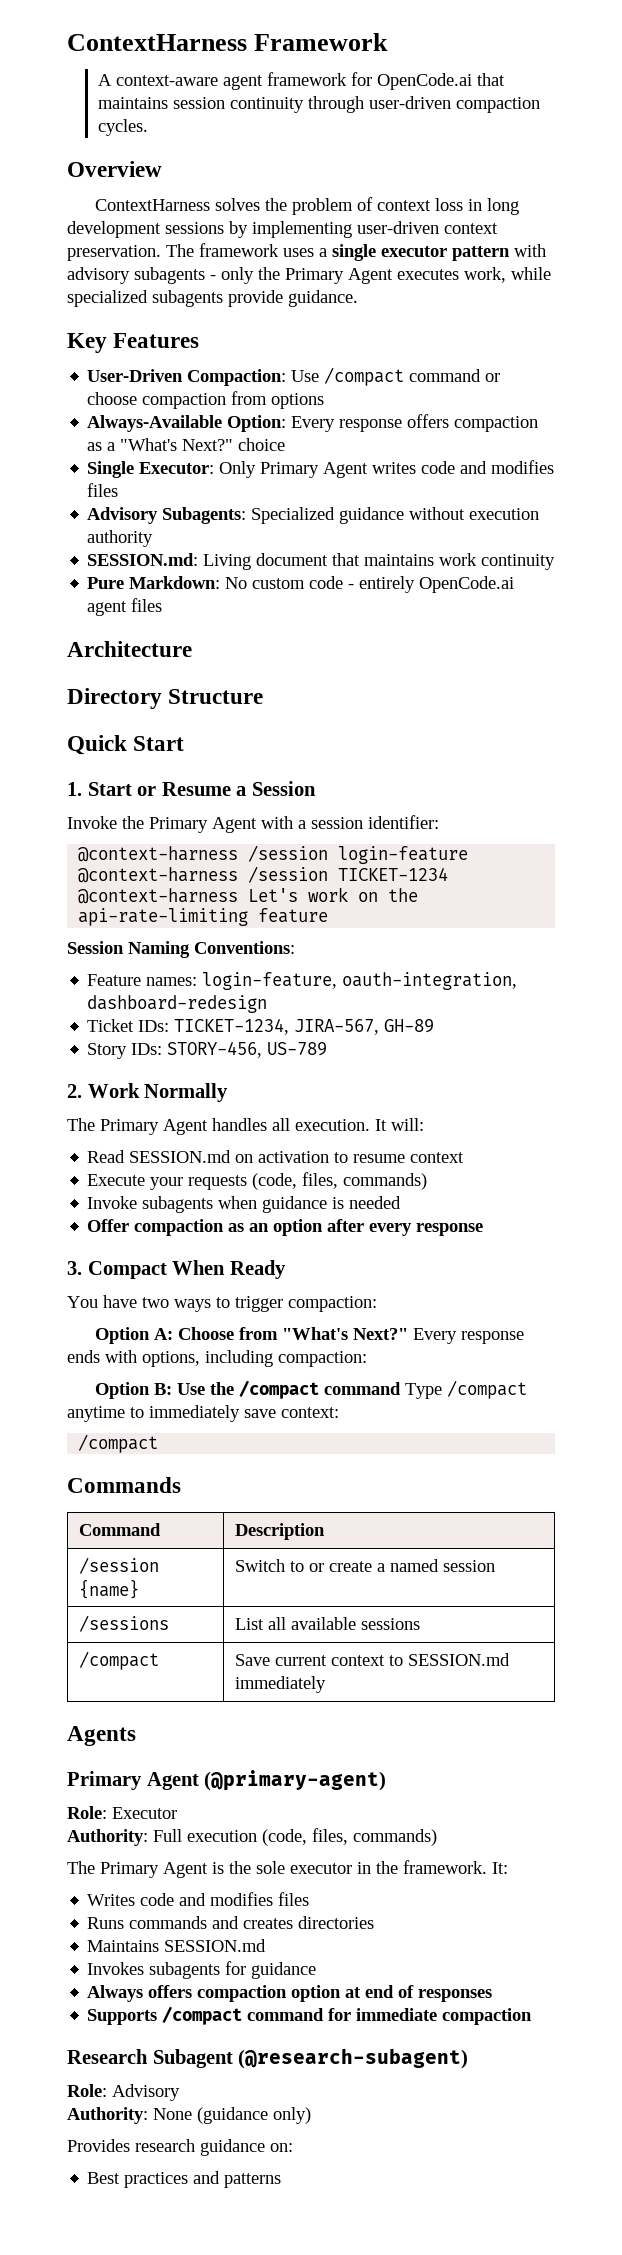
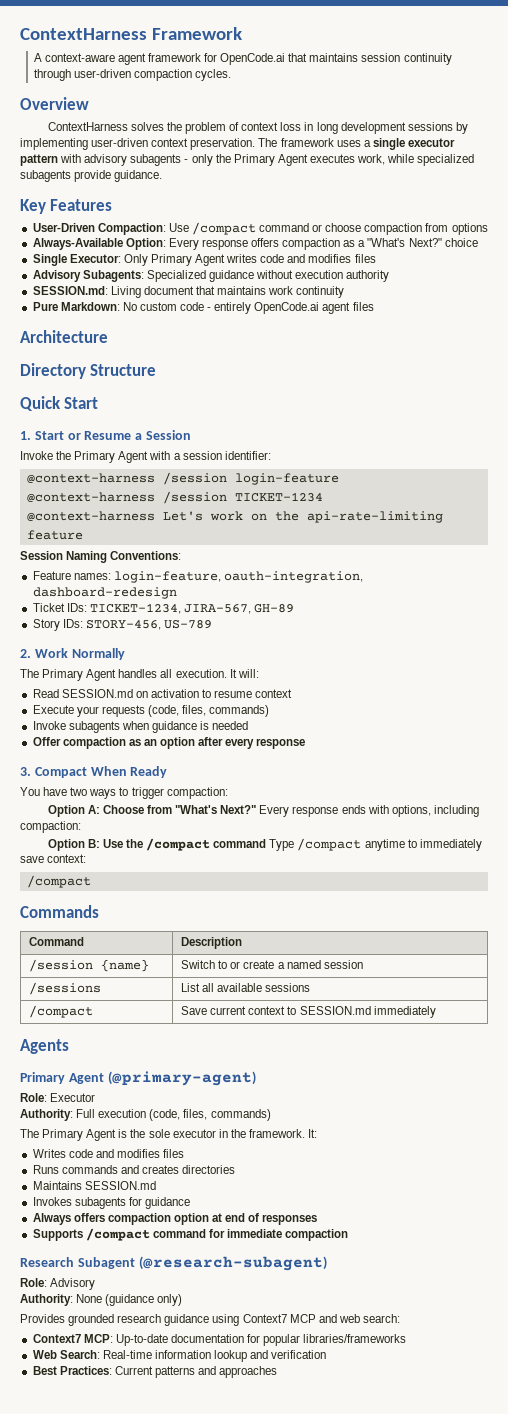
- Provides research guidance on:
- Best practices and patterns
+ Provides grounded research guidance using Context7 MCP and web search:
+ Context7 MCP: Up-to-date documentation for popular libraries/frameworks
+ Web Search: Real-time information lookup and verification
+ Best Practices: Current patterns and approaches

